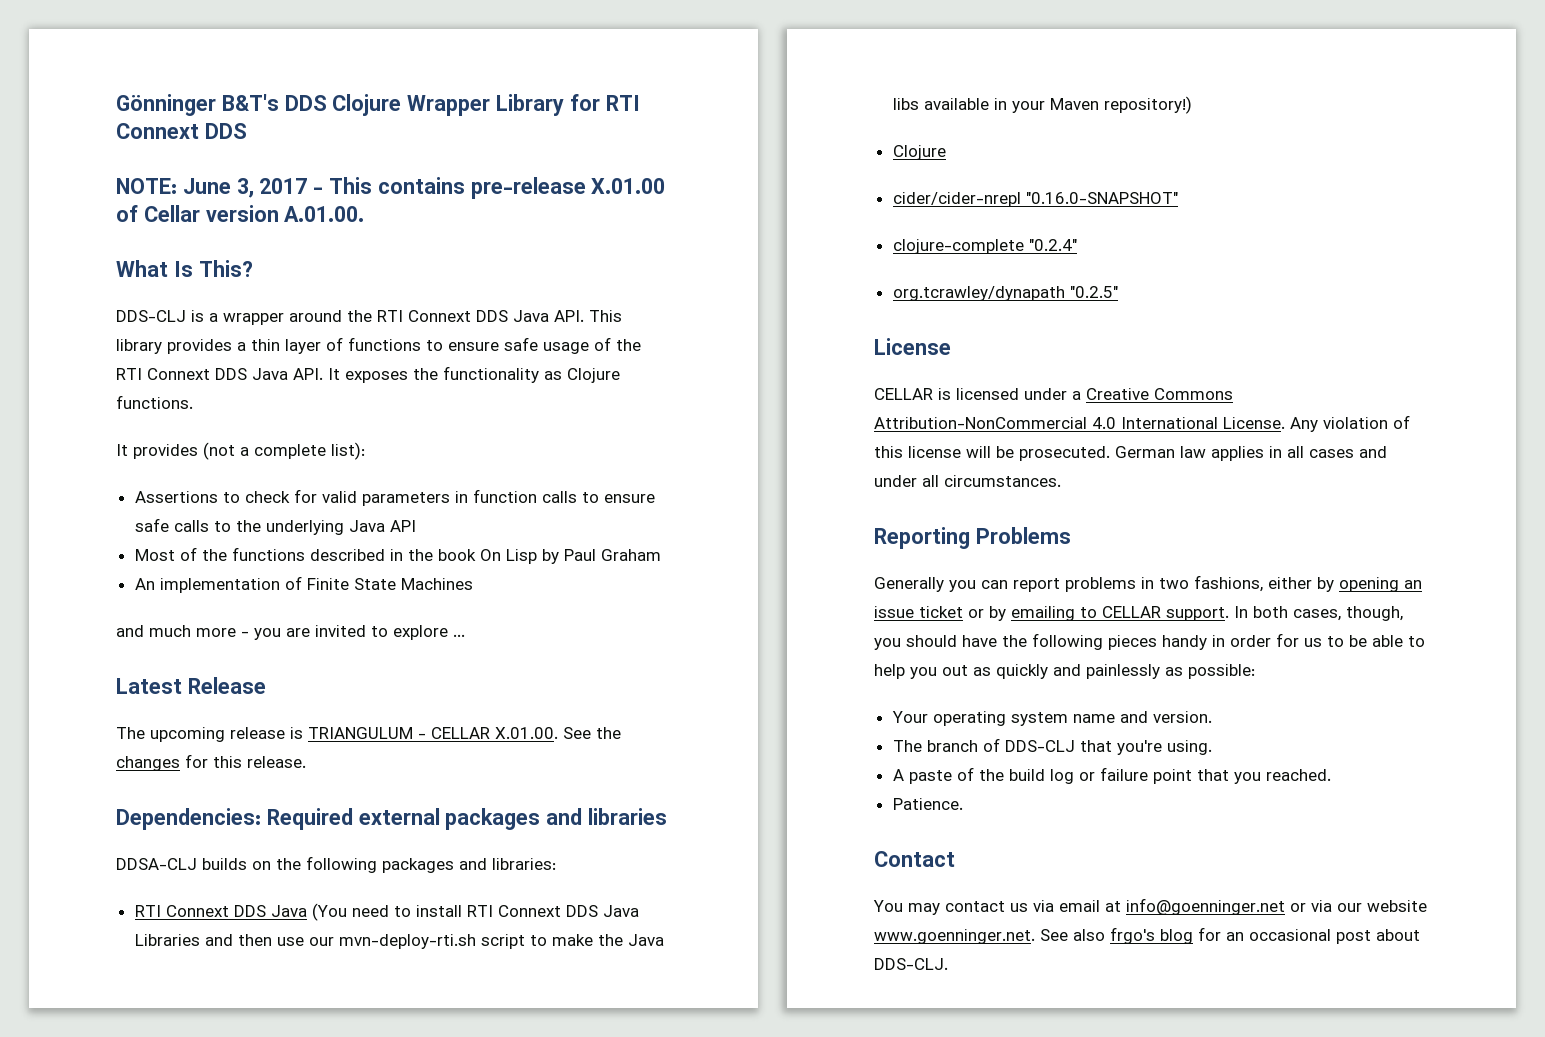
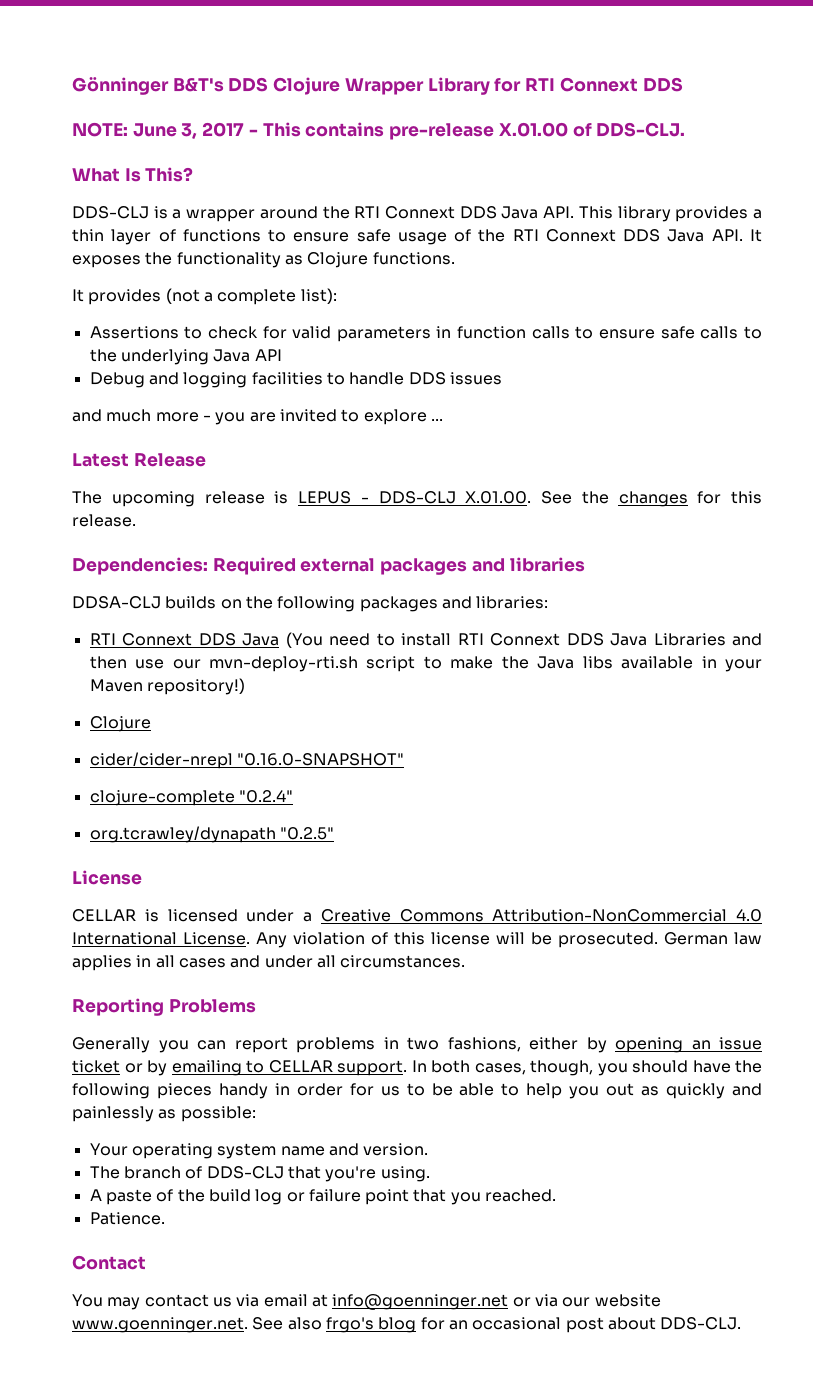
- NOTE: June 3, 2017 - This contains pre-release X.01.00 of Cellar version A.01.00.
+ NOTE: June 3, 2017 - This contains pre-release X.01.00 of DDS-CLJ.
- Most of the functions described in the book On Lisp by Paul Graham
- An implementation of Finite State Machines
+ Debug and logging facilities to handle DDS issues
- The upcoming release is TRIANGULUM - CELLAR X.01.00. See the changes for this release.
+ The upcoming release is LEPUS - DDS-CLJ X.01.00. See the changes for this release.

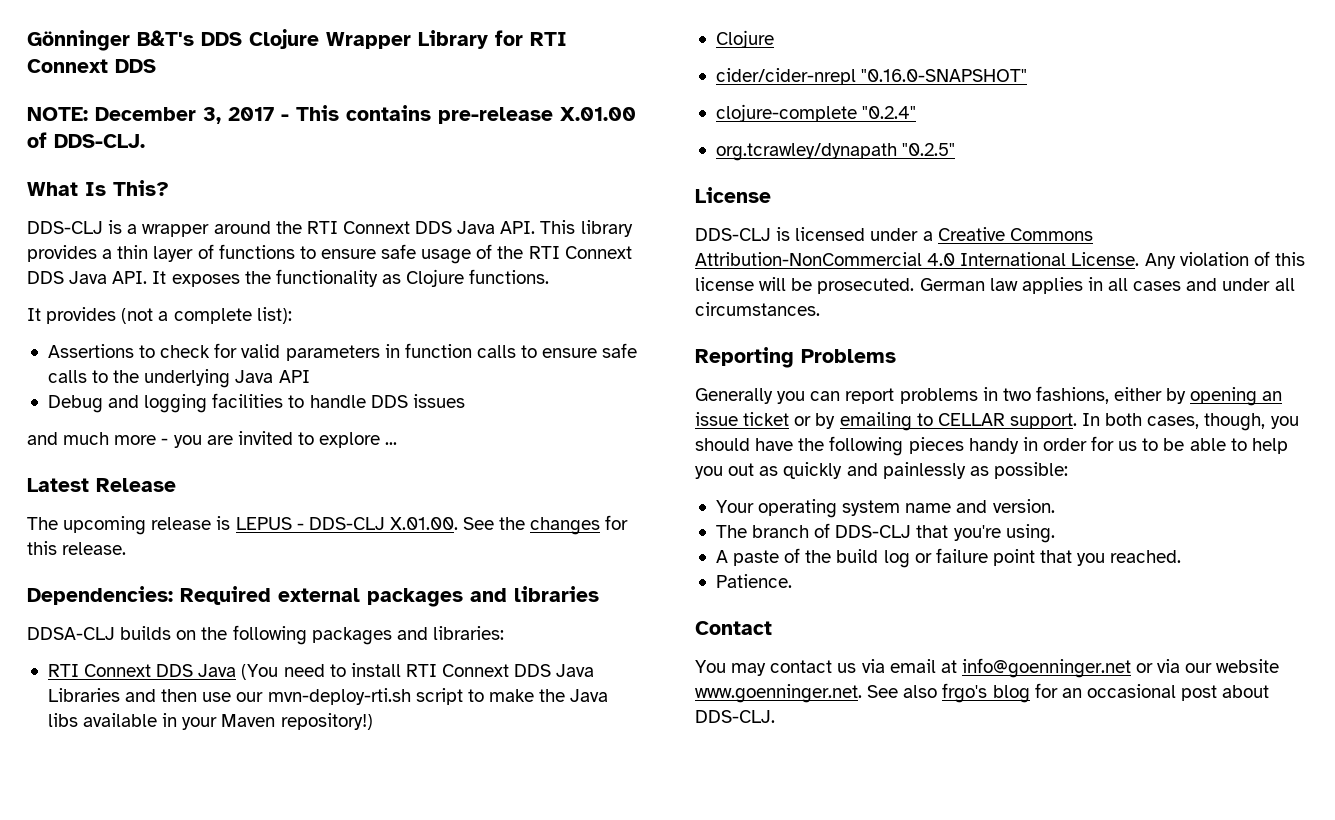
- NOTE: June 3, 2017 - This contains pre-release X.01.00 of DDS-CLJ.
+ NOTE: December 3, 2017 - This contains pre-release X.01.00 of DDS-CLJ.
- CELLAR is licensed under a Creative Commons Attribution-NonCommercial 4.0 International License.
+ DDS-CLJ is licensed under a Creative Commons Attribution-NonCommercial 4.0 International License.

